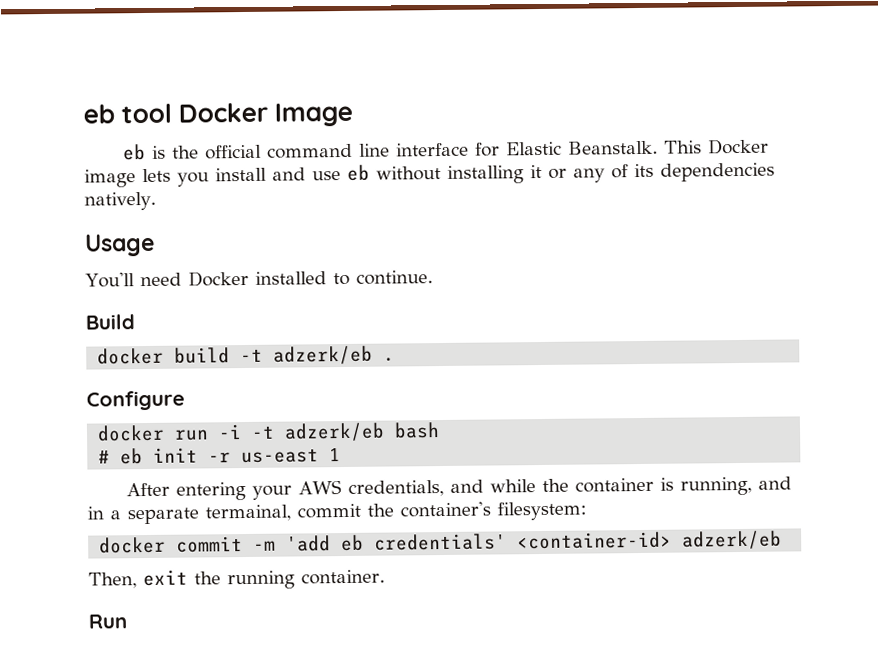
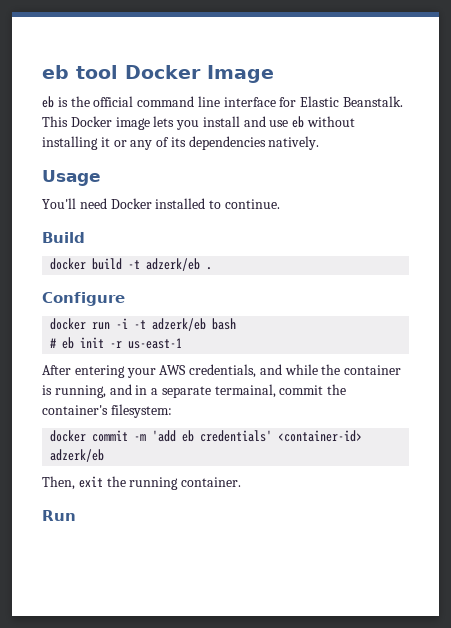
- # eb init -r us-east 1
+ # eb init -r us-east-1

